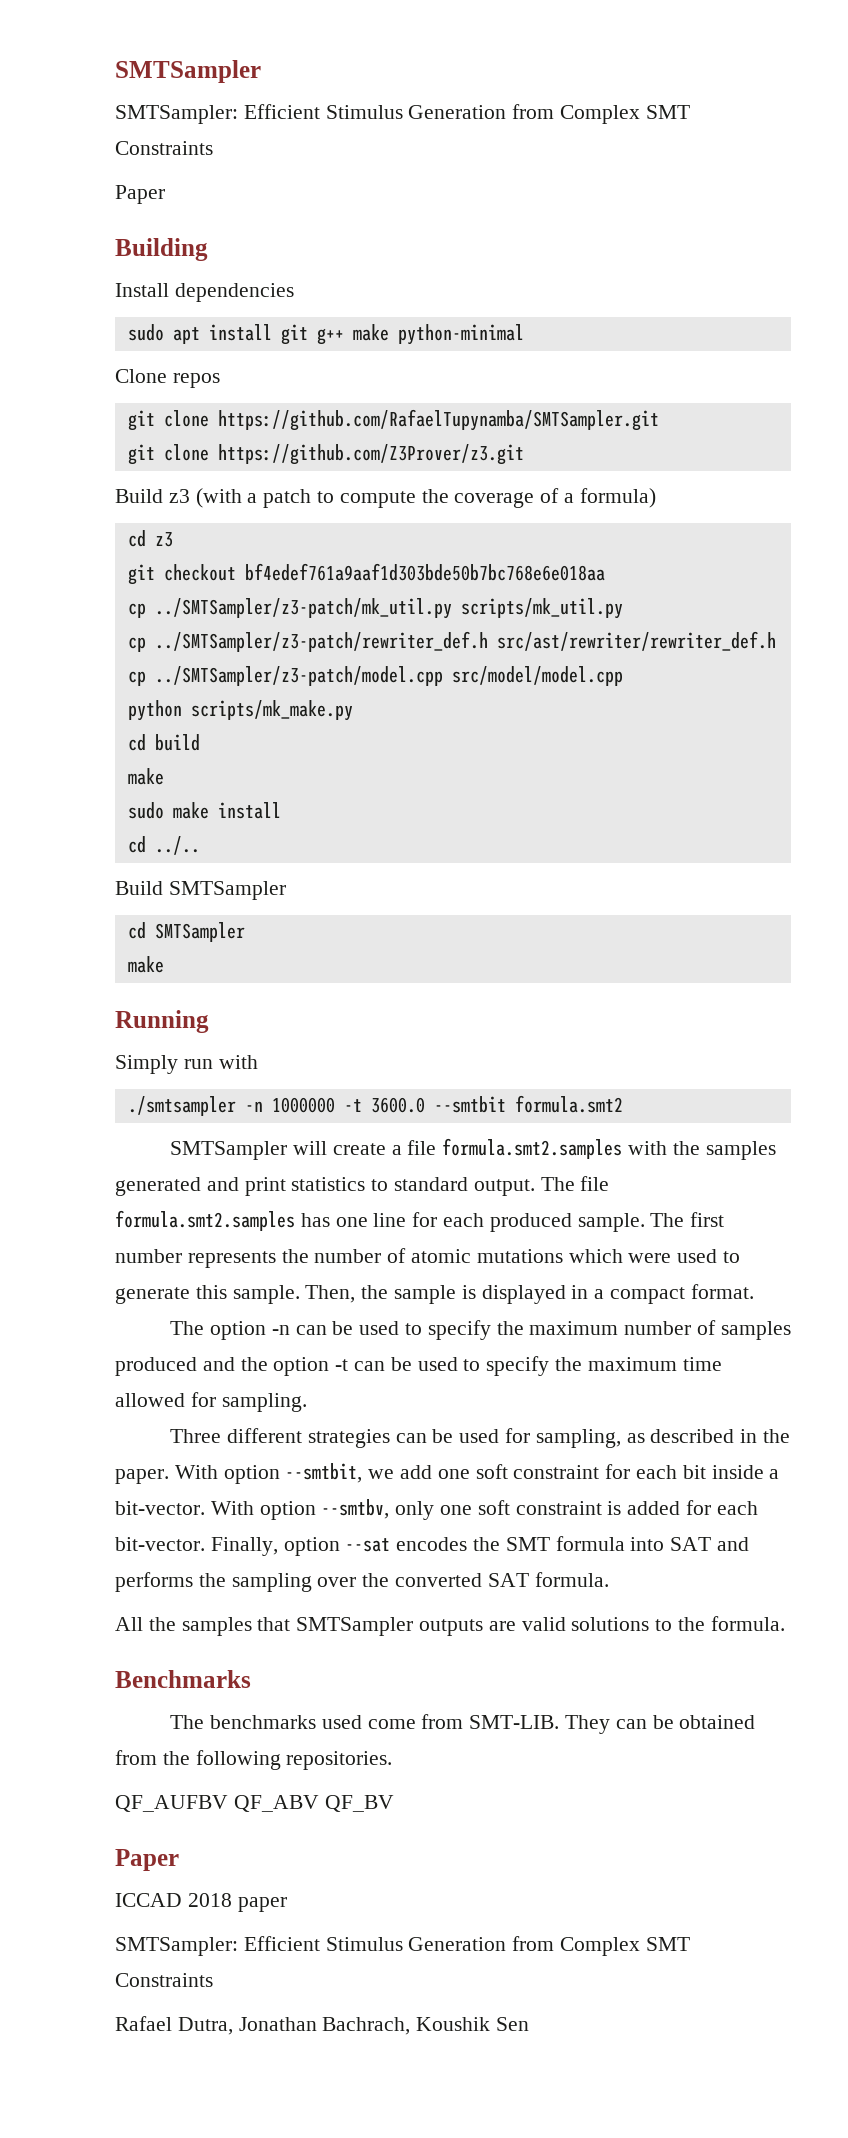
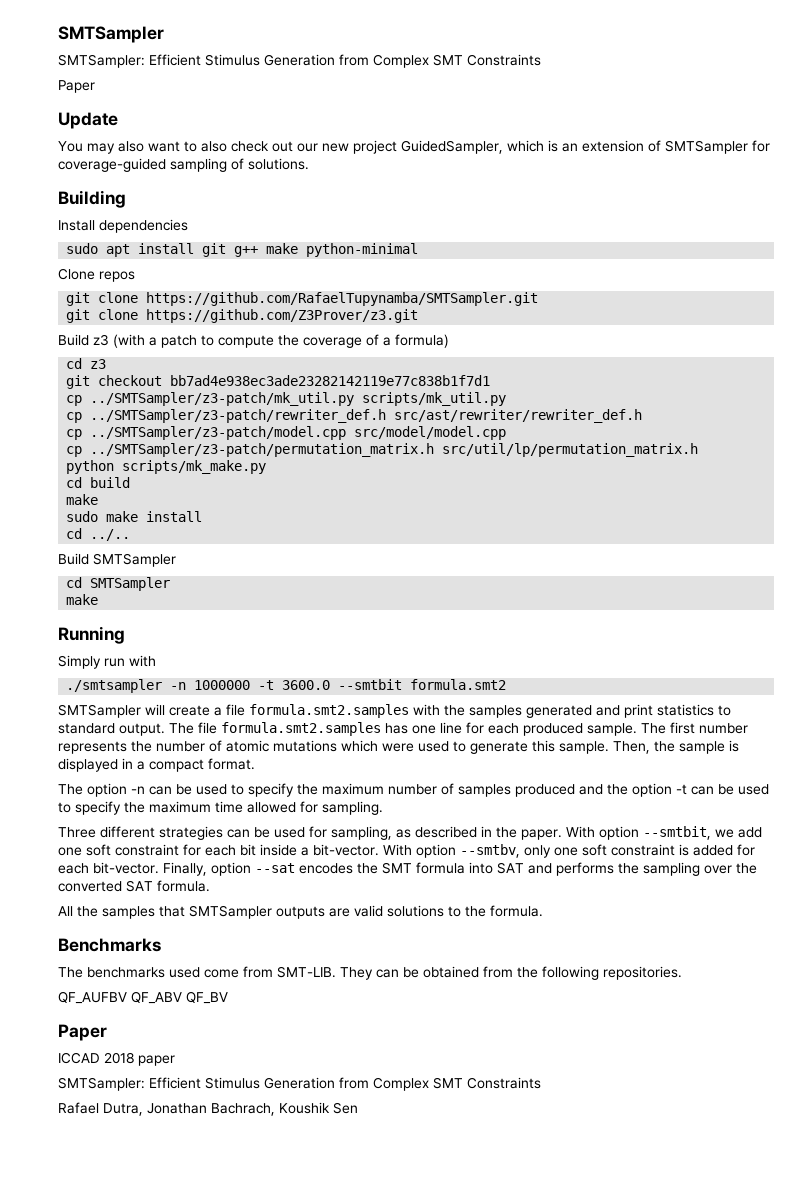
+ Update
+ You may also want to also check out our new project GuidedSampler, which is an extension of SMTSampler for coverage-guided sampling of solutions.
- git checkout bf4edef761a9aaf1d303bde50b7bc768e6e018aa
+ git checkout bb7ad4e938ec3ade23282142119e77c838b1f7d1
+ cp ../SMTSampler/z3-patch/permutation_matrix.h src/util/lp/permutation_matrix.h

